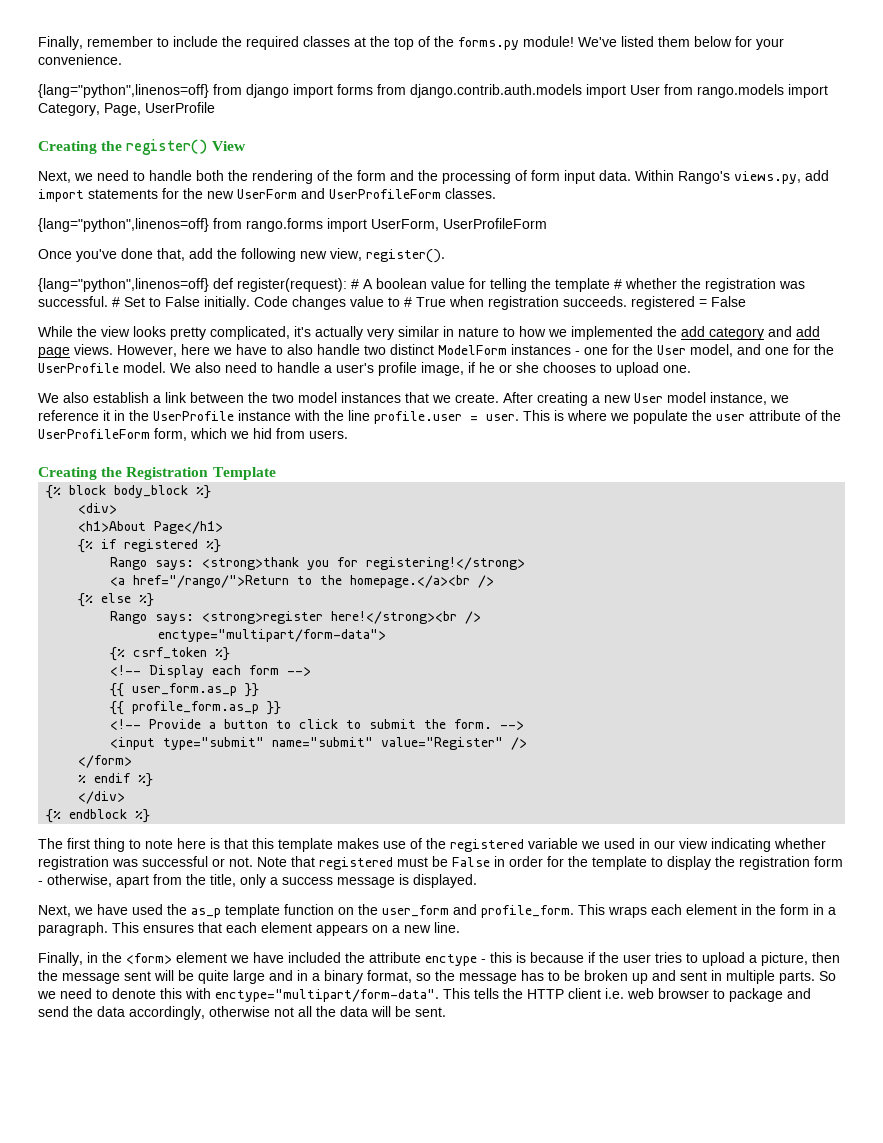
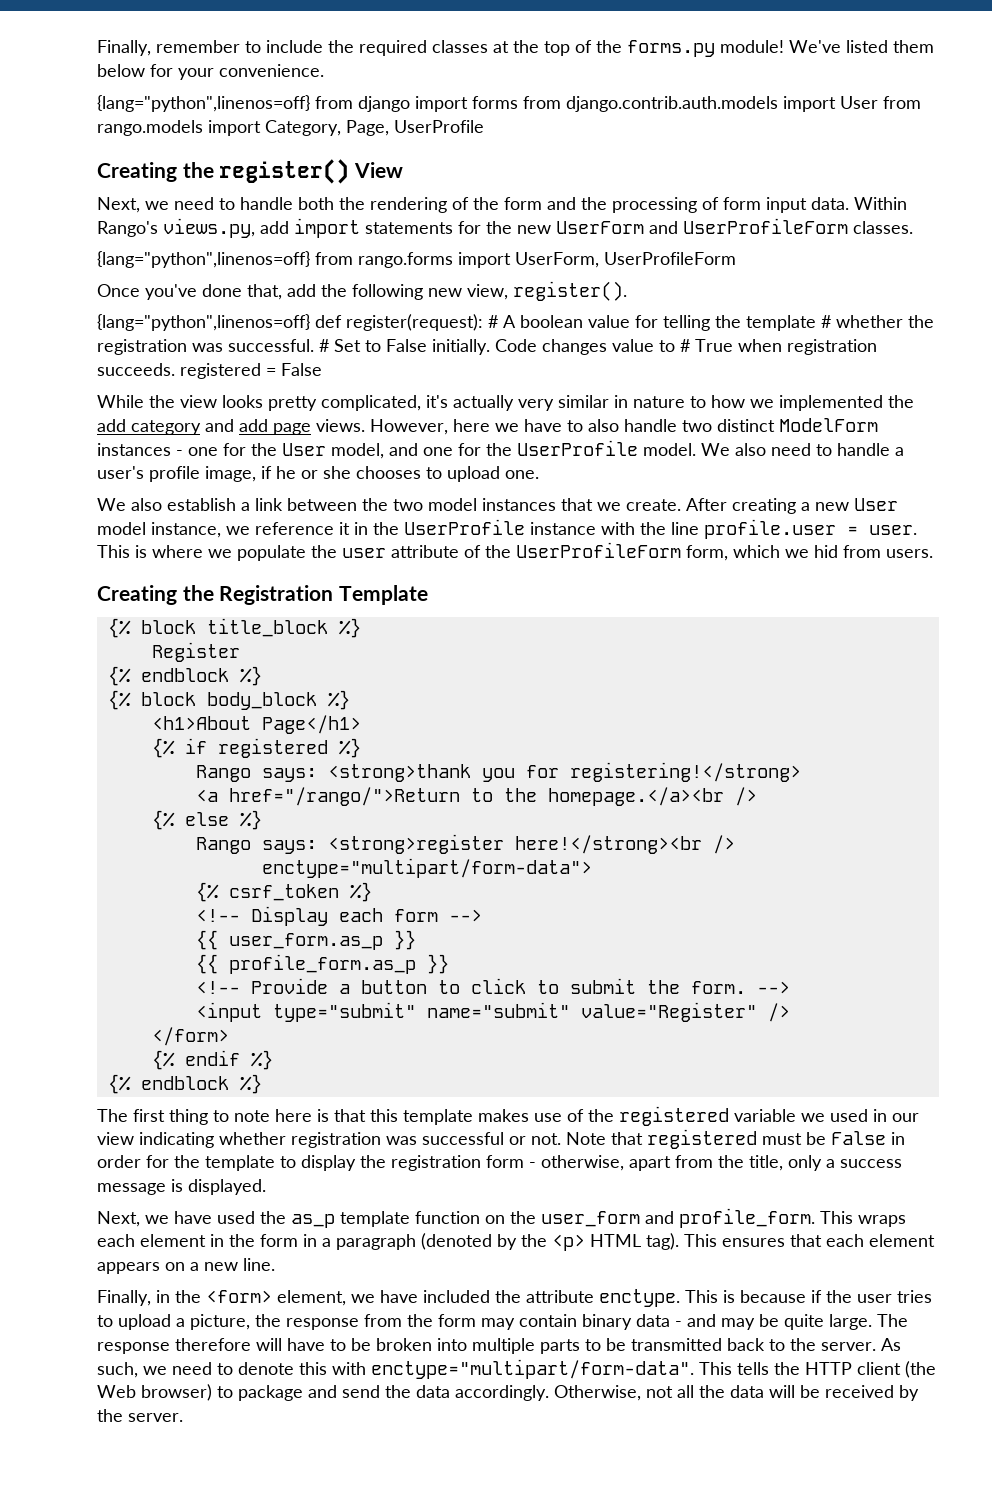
+ {% block title_block %}
+ Register
+ {% endblock %}
- <div>
- % endif %}
+ {% endif %}
- </div>
- This wraps each element in the form in a paragraph.
+ This wraps each element in the form in a paragraph (denoted by the <p> HTML tag).
- Finally, in the <form> element we have included the attribute enctype - this is because if the user tries to upload a picture, then the message sent will be quite large and in a binary format, so the message has to be broken up and sent in multiple parts. So we need to denote this with enctype="multipart/form-data".
+ Finally, in the <form> element, we have included the attribute enctype. This is because if the user tries to upload a picture, the response from the form may contain binary data - and may be quite large. The response therefore will have to be broken into multiple parts to be transmitted back to the server. As such, we need to denote this with enctype="multipart/form-data".
- This tells the HTTP client i.e. web browser to package and send the data accordingly, otherwise not all the data will be sent.
+ This tells the HTTP client (the Web browser) to package and send the data accordingly. Otherwise, not all the data will be received by the server.

